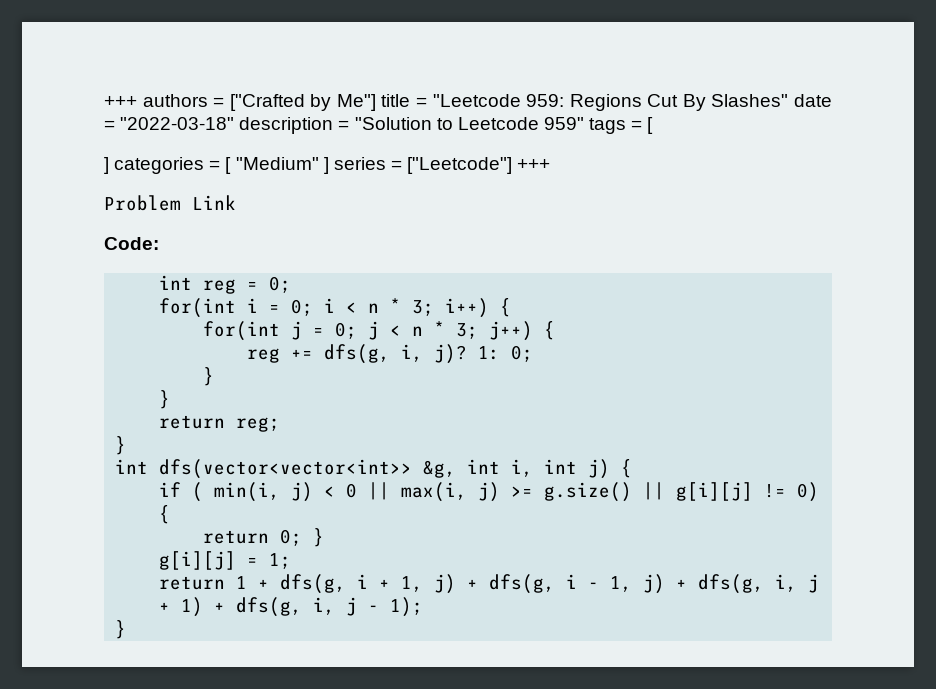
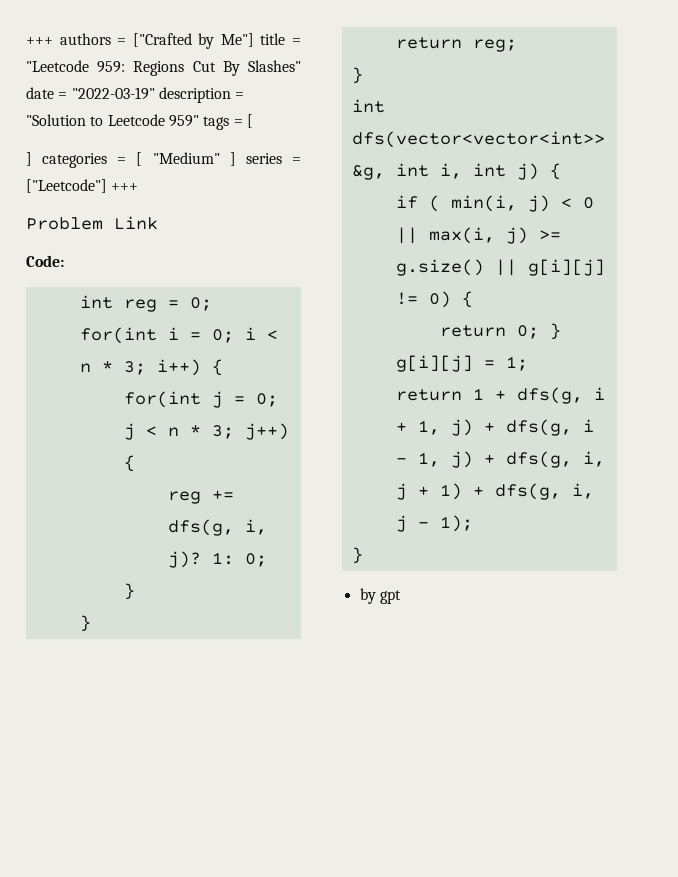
- +++ authors = ["Crafted by Me"] title = "Leetcode 959: Regions Cut By Slashes" date = "2022-03-18" description = "Solution to Leetcode 959" tags = [
+ +++ authors = ["Crafted by Me"] title = "Leetcode 959: Regions Cut By Slashes" date = "2022-03-19" description = "Solution to Leetcode 959" tags = [
+ by gpt

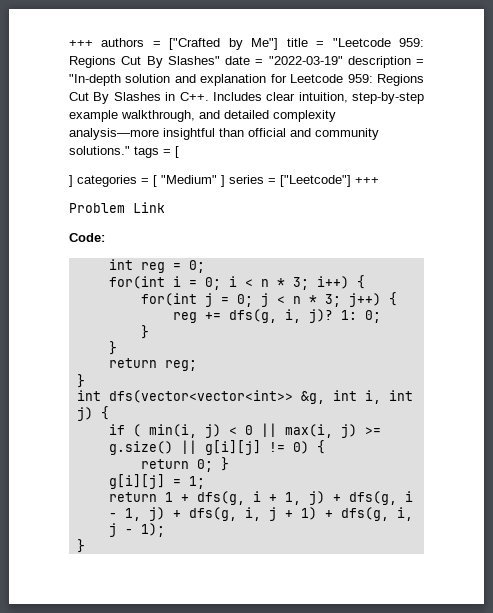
- +++ authors = ["Crafted by Me"] title = "Leetcode 959: Regions Cut By Slashes" date = "2022-03-19" description = "Solution to Leetcode 959" tags = [
+ +++ authors = ["Crafted by Me"] title = "Leetcode 959: Regions Cut By Slashes" date = "2022-03-19" description = "In-depth solution and explanation for Leetcode 959: Regions Cut By Slashes in C++. Includes clear intuition, step-by-step example walkthrough, and detailed complexity analysis—more insightful than official and community solutions." tags = [
- by gpt

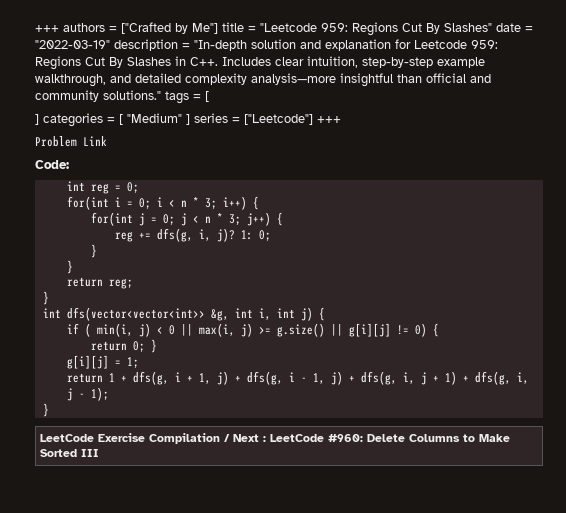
+ LeetCode Exercise Compilation / Next : LeetCode #960: Delete Columns to Make Sorted III

